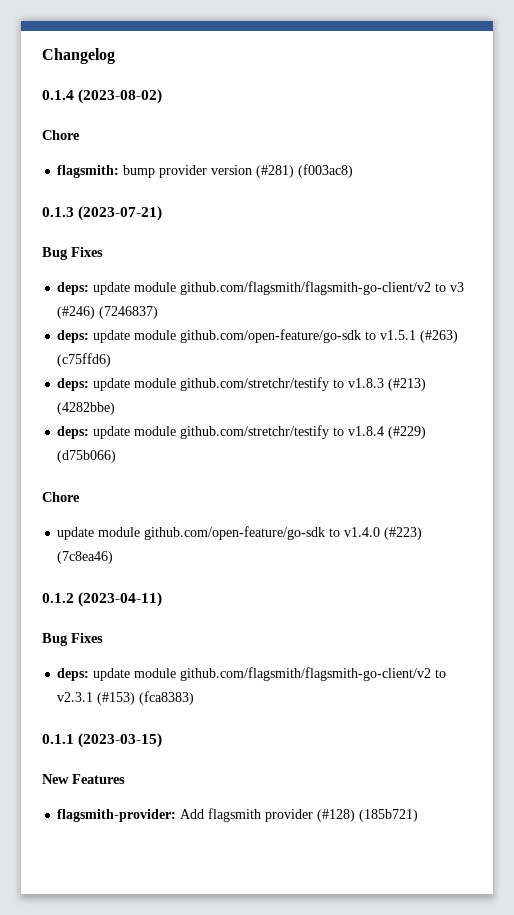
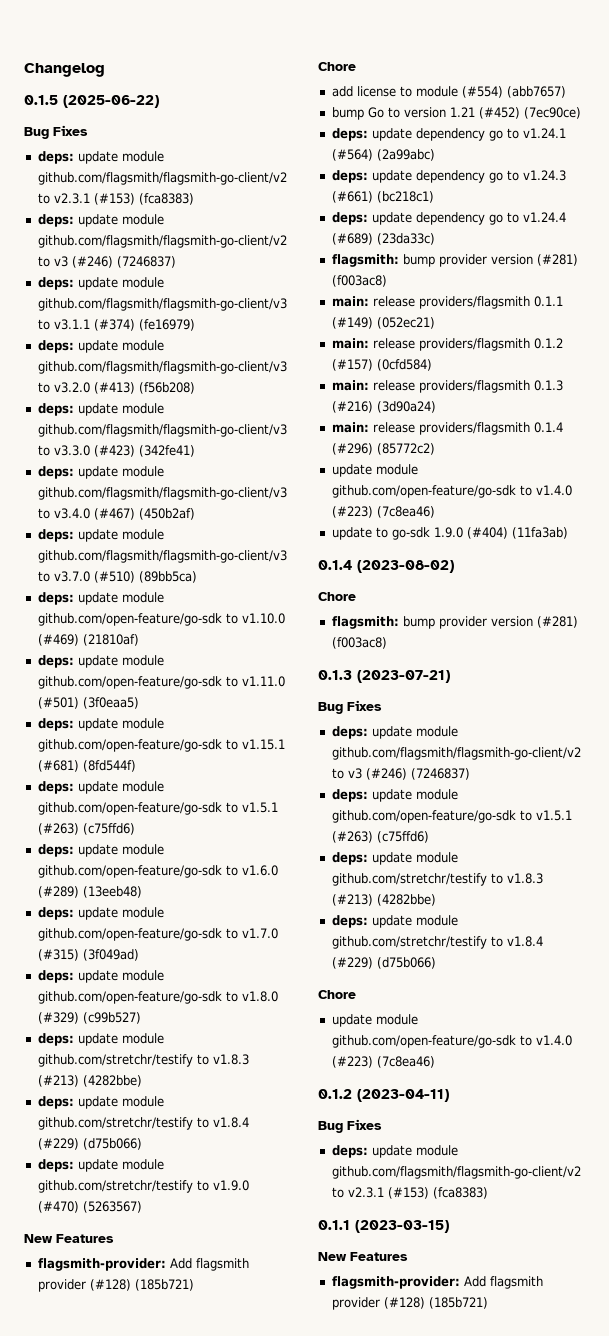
+ 0.1.5 (2025-06-22)
+ Bug Fixes
+ deps: update module github.com/flagsmith/flagsmith-go-client/v2 to v2.3.1 (#153) (fca8383)
+ deps: update module github.com/flagsmith/flagsmith-go-client/v2 to v3 (#246) (7246837)
+ deps: update module github.com/flagsmith/flagsmith-go-client/v3 to v3.1.1 (#374) (fe16979)
+ deps: update module github.com/flagsmith/flagsmith-go-client/v3 to v3.2.0 (#413) (f56b208)
+ deps: update module github.com/flagsmith/flagsmith-go-client/v3 to v3.3.0 (#423) (342fe41)
+ deps: update module github.com/flagsmith/flagsmith-go-client/v3 to v3.4.0 (#467) (450b2af)
+ deps: update module github.com/flagsmith/flagsmith-go-client/v3 to v3.7.0 (#510) (89bb5ca)
+ deps: update module github.com/open-feature/go-sdk to v1.10.0 (#469) (21810af)
+ deps: update module github.com/open-feature/go-sdk to v1.11.0 (#501) (3f0eaa5)
+ deps: update module github.com/open-feature/go-sdk to v1.15.1 (#681) (8fd544f)
+ deps: update module github.com/open-feature/go-sdk to v1.5.1 (#263) (c75ffd6)
+ deps: update module github.com/open-feature/go-sdk to v1.6.0 (#289) (13eeb48)
+ deps: update module github.com/open-feature/go-sdk to v1.7.0 (#315) (3f049ad)
+ deps: update module github.com/open-feature/go-sdk to v1.8.0 (#329) (c99b527)
+ deps: update module github.com/stretchr/testify to v1.8.3 (#213) (4282bbe)
+ deps: update module github.com/stretchr/testify to v1.8.4 (#229) (d75b066)
+ deps: update module github.com/stretchr/testify to v1.9.0 (#470) (5263567)
+ New Features
+ flagsmith-provider: Add flagsmith provider (#128) (185b721)
+ Chore
+ add license to module (#554) (abb7657)
+ bump Go to version 1.21 (#452) (7ec90ce)
+ deps: update dependency go to v1.24.1 (#564) (2a99abc)
+ deps: update dependency go to v1.24.3 (#661) (bc218c1)
+ deps: update dependency go to v1.24.4 (#689) (23da33c)
+ flagsmith: bump provider version (#281) (f003ac8)
+ main: release providers/flagsmith 0.1.1 (#149) (052ec21)
+ main: release providers/flagsmith 0.1.2 (#157) (0cfd584)
+ main: release providers/flagsmith 0.1.3 (#216) (3d90a24)
+ main: release providers/flagsmith 0.1.4 (#296) (85772c2)
+ update module github.com/open-feature/go-sdk to v1.4.0 (#223) (7c8ea46)
+ update to go-sdk 1.9.0 (#404) (11fa3ab)

